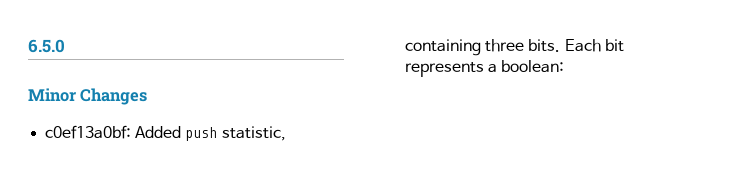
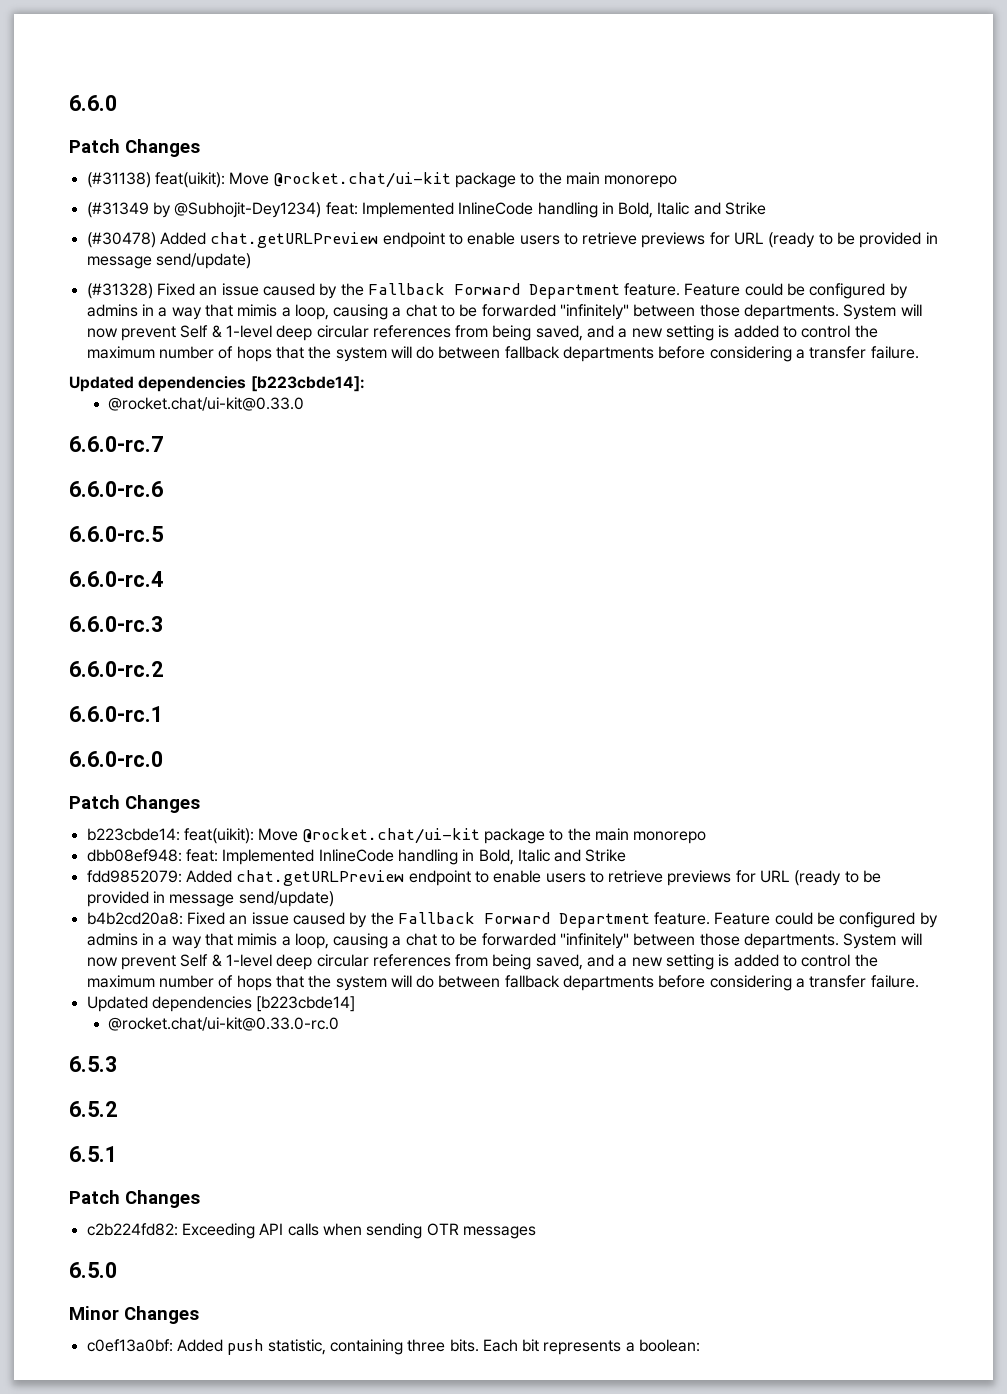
+ 6.6.0
+ Patch Changes
+ (#31138) feat(uikit): Move @rocket.chat/ui-kit package to the main monorepo
+ (#31349 by @Subhojit-Dey1234) feat: Implemented InlineCode handling in Bold, Italic and Strike
+ (#30478) Added chat.getURLPreview endpoint to enable users to retrieve previews for URL (ready to be provided in message send/update)
+ (#31328) Fixed an issue caused by the Fallback Forward Department feature. Feature could be configured by admins in a way that mimis a loop, causing a chat to be forwarded "infinitely" between those departments. System will now prevent Self & 1-level deep circular references from being saved, and a new setting is added to control the maximum number of hops that the system will do between fallback departments before considering a transfer failure.
+ Updated dependencies [b223cbde14]:
+ @rocket.chat/ui-kit@0.33.0
+ 6.6.0-rc.7
+ 6.6.0-rc.6
+ 6.6.0-rc.5
+ 6.6.0-rc.4
+ 6.6.0-rc.3
+ 6.6.0-rc.2
+ 6.6.0-rc.1
+ 6.6.0-rc.0
+ Patch Changes
+ b223cbde14: feat(uikit): Move @rocket.chat/ui-kit package to the main monorepo
+ dbb08ef948: feat: Implemented InlineCode handling in Bold, Italic and Strike
+ fdd9852079: Added chat.getURLPreview endpoint to enable users to retrieve previews for URL (ready to be provided in message send/update)
+ b4b2cd20a8: Fixed an issue caused by the Fallback Forward Department feature. Feature could be configured by admins in a way that mimis a loop, causing a chat to be forwarded "infinitely" between those departments. System will now prevent Self & 1-level deep circular references from being saved, and a new setting is added to control the maximum number of hops that the system will do between fallback departments before considering a transfer failure.
+ Updated dependencies [b223cbde14]
+ @rocket.chat/ui-kit@0.33.0-rc.0
+ 6.5.3
+ 6.5.2
+ 6.5.1
+ Patch Changes
+ c2b224fd82: Exceeding API calls when sending OTR messages

